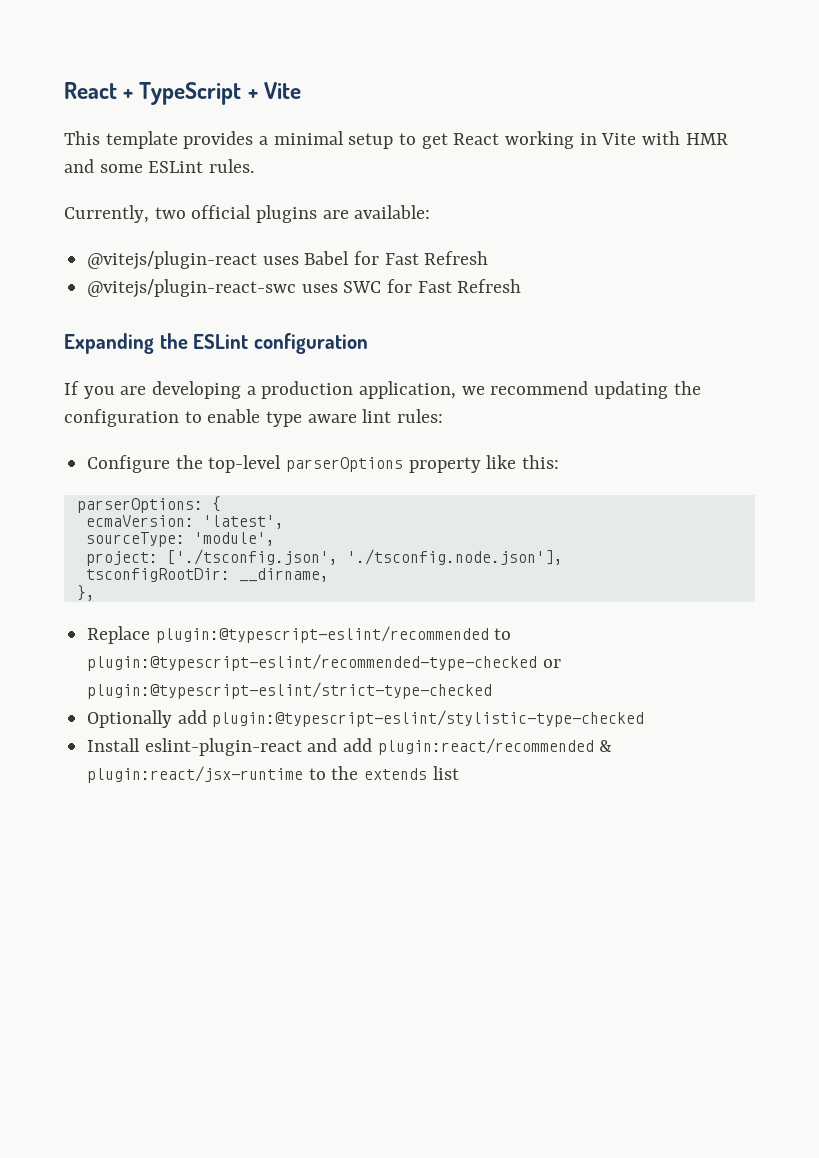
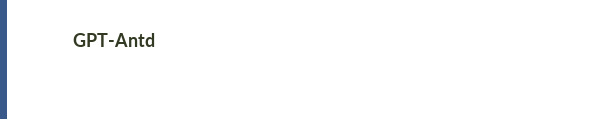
- React + TypeScript + Vite
- This template provides a minimal setup to get React working in Vite with HMR and some ESLint rules.
- Currently, two official plugins are available:
- @vitejs/plugin-react uses Babel for Fast Refresh
- @vitejs/plugin-react-swc uses SWC for Fast Refresh
- Expanding the ESLint configuration
- If you are developing a production application, we recommend updating the configuration to enable type aware lint rules:
- Configure the top-level parserOptions property like this:
- parserOptions: {
- ecmaVersion: 'latest',
- sourceType: 'module',
- project: ['./tsconfig.json', './tsconfig.node.json'],
- tsconfigRootDir: __dirname,
- },
- Replace plugin:@typescript-eslint/recommended to plugin:@typescript-eslint/recommended-type-checked or plugin:@typescript-eslint/strict-type-checked
- Optionally add plugin:@typescript-eslint/stylistic-type-checked
- Install eslint-plugin-react and add plugin:react/recommended & plugin:react/jsx-runtime to the extends list
+ GPT-Antd

